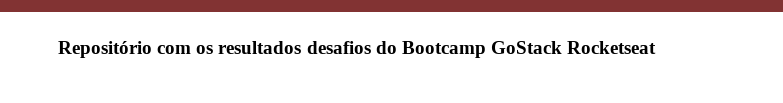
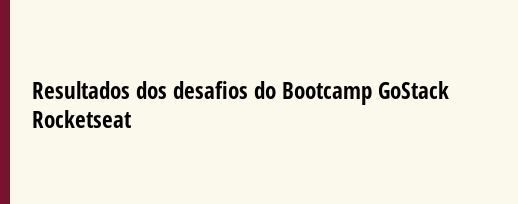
- Repositório com os resultados desafios do Bootcamp GoStack Rocketseat
+ Resultados dos desafios do Bootcamp GoStack Rocketseat

